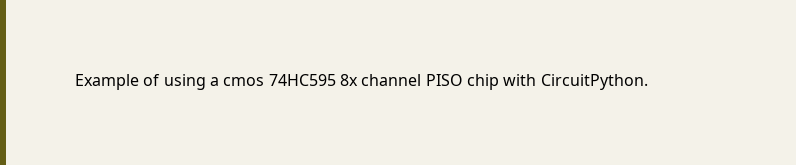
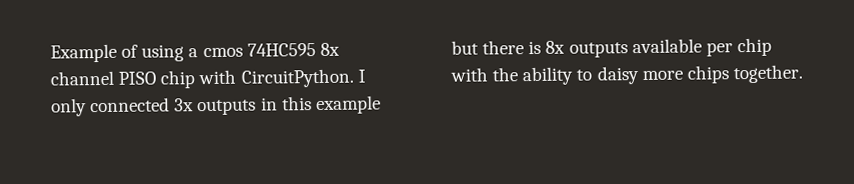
+ I only connected 3x outputs in this example but there is 8x outputs available per chip with the ability to daisy more chips together.

